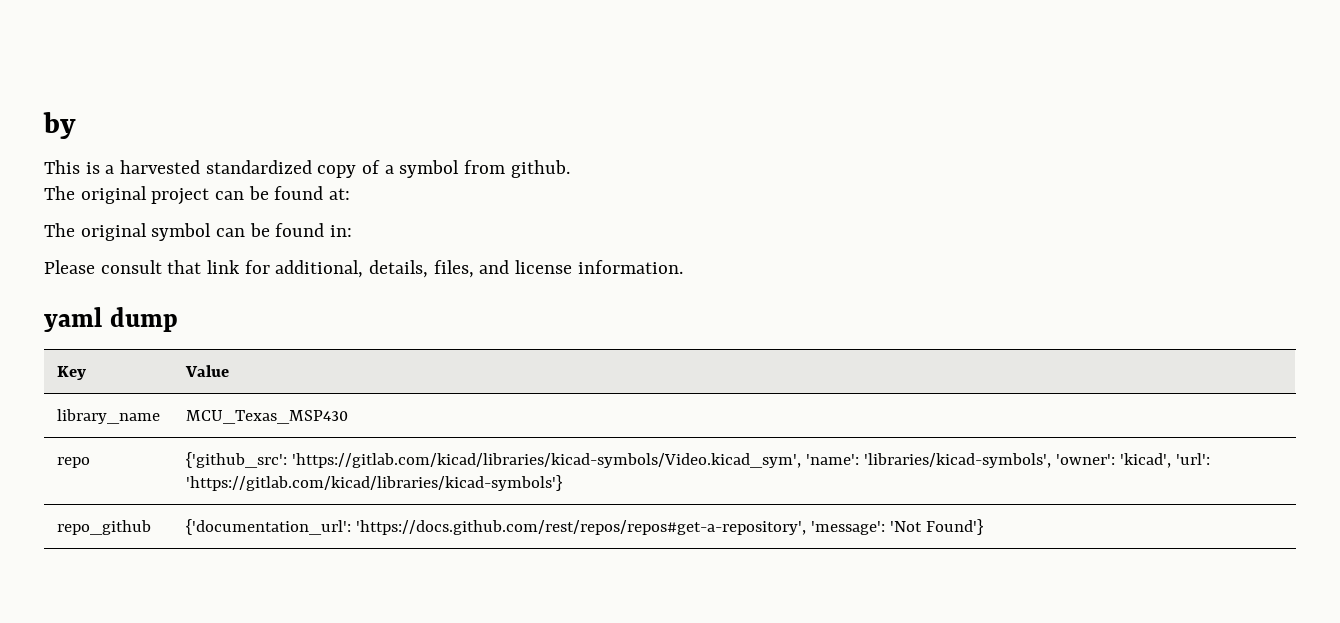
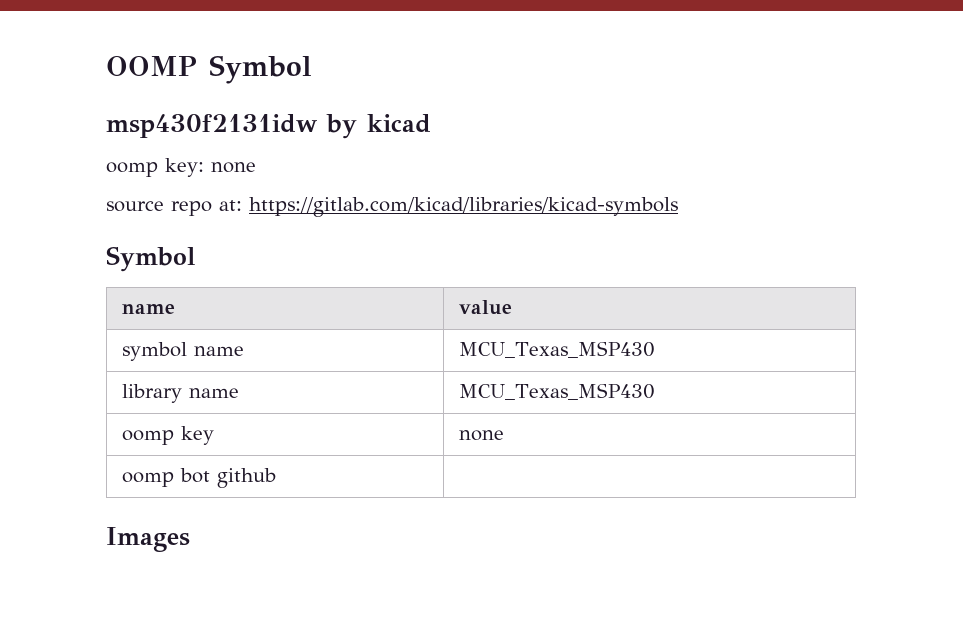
- by
- This is a harvested standardized copy of a symbol from github.
- The original project can be found at:
- The original symbol can be found in:
- Please consult that link for additional, details, files, and license information.
- yaml dump
- Key | Value
- library_name | MCU_Texas_MSP430
- repo | {'github_src': 'https://gitlab.com/kicad/libraries/kicad-symbols/Video.kicad_sym', 'name': 'libraries/kicad-symbols', 'owner': 'kicad', 'url': 'https://gitlab.com/kicad/libraries/kicad-symbols'}
- repo_github | {'documentation_url': 'https://docs.github.com/rest/repos/repos#get-a-repository', 'message': 'Not Found'}
+ OOMP Symbol
+ msp430f2131idw by kicad
+ oomp key: none
+ source repo at: https://gitlab.com/kicad/libraries/kicad-symbols
+ Symbol
+ name | value
+ symbol name | MCU_Texas_MSP430
+ library name | MCU_Texas_MSP430
+ oomp key | none
+ oomp bot github |
+ Images

